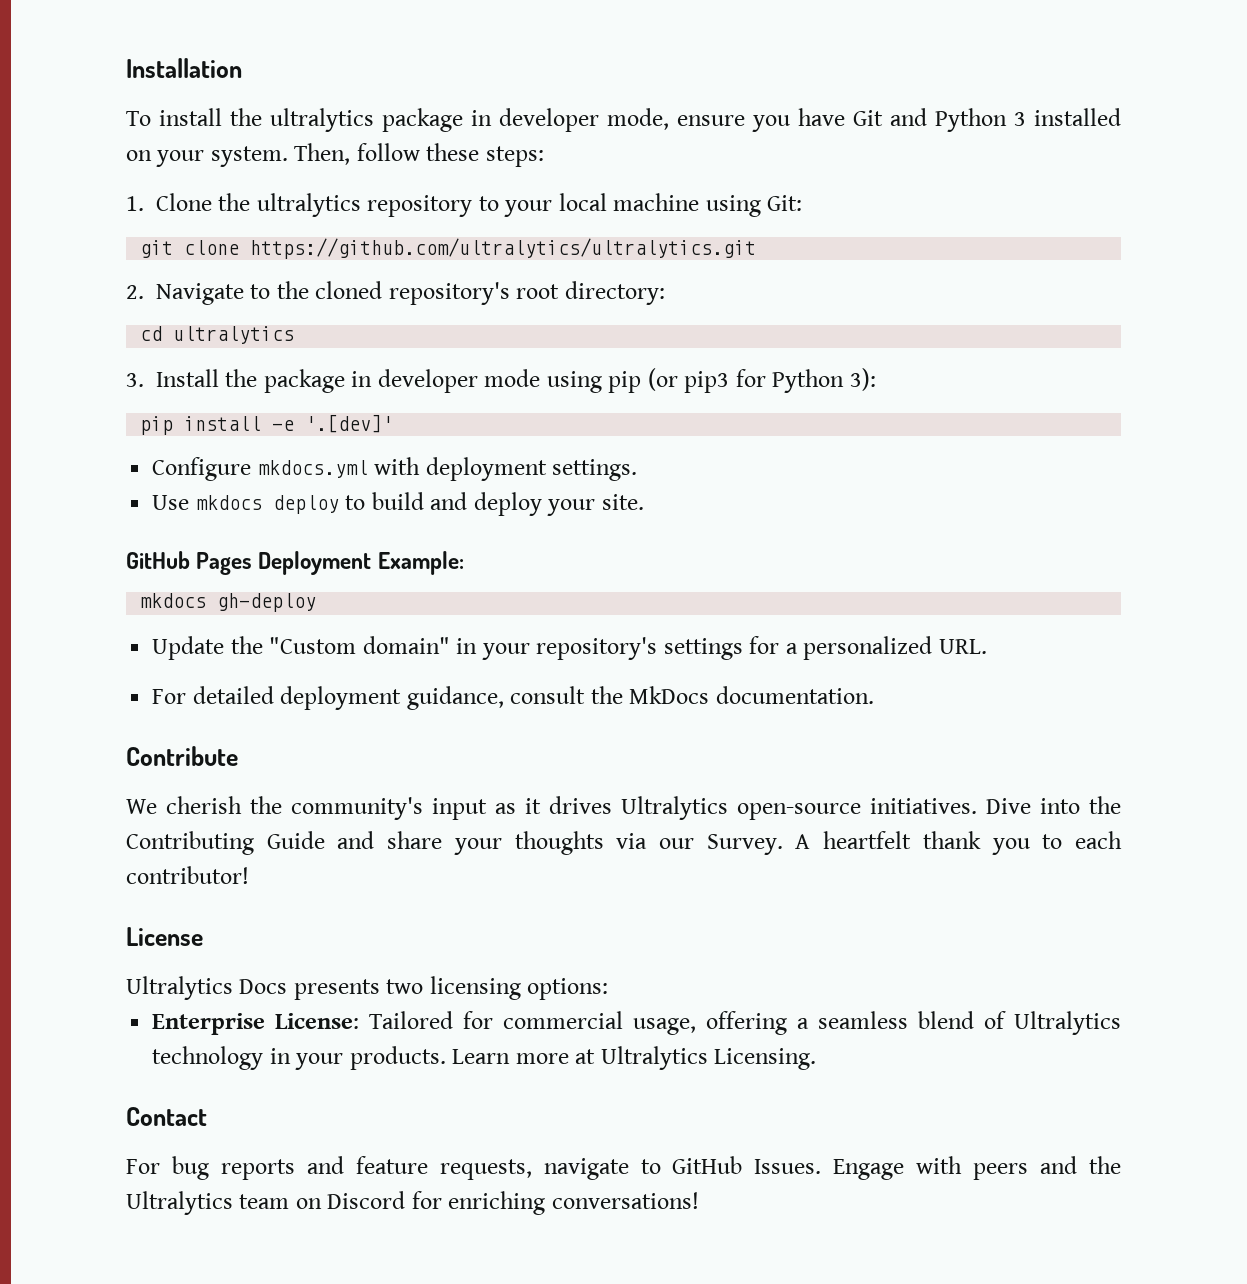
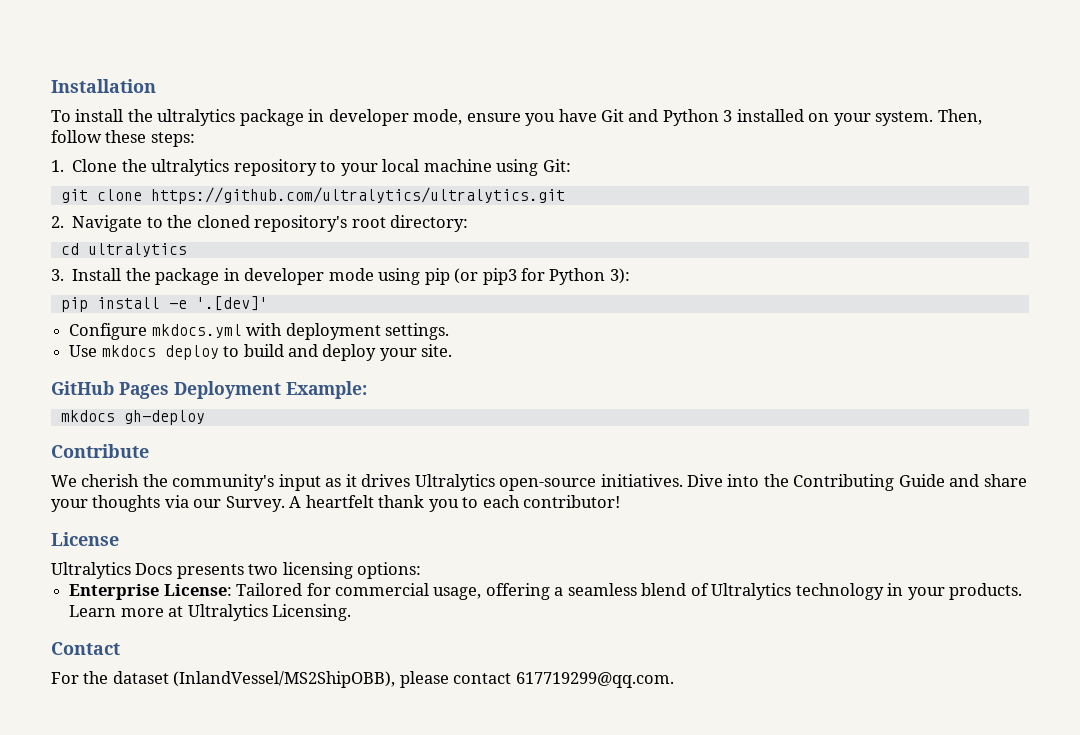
- Update the "Custom domain" in your repository's settings for a personalized URL.
- For detailed deployment guidance, consult the MkDocs documentation.
- For bug reports and feature requests, navigate to GitHub Issues. Engage with peers and the Ultralytics team on Discord for enriching conversations!
+ For the dataset (InlandVessel/MS2ShipOBB), please contact 617719299@qq.com.

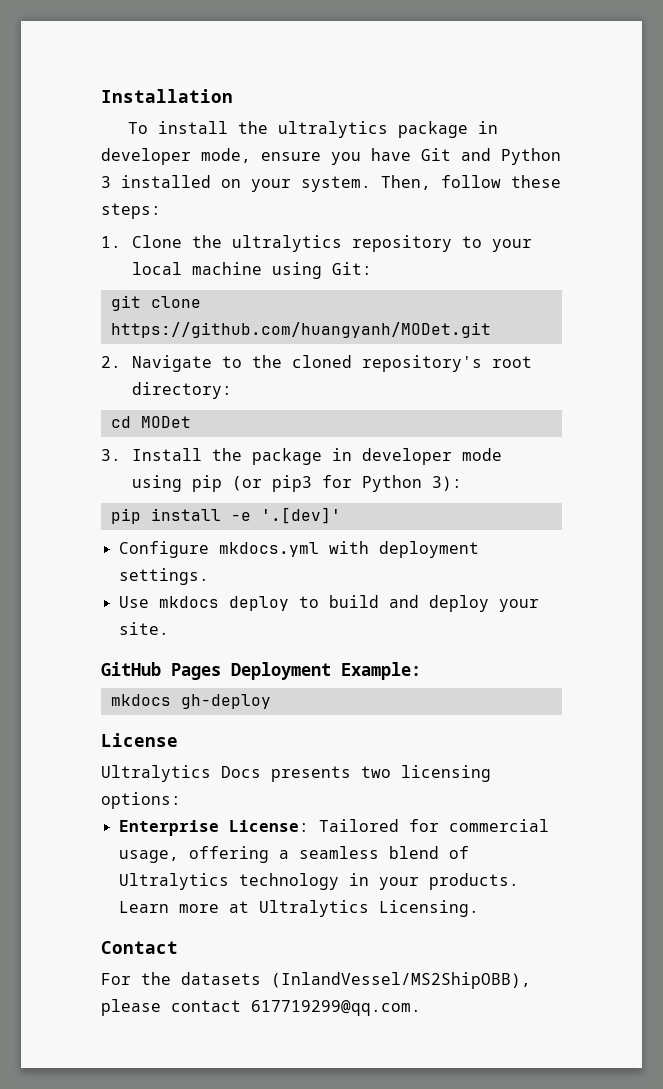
- git clone https://github.com/ultralytics/ultralytics.git
+ git clone https://github.com/huangyanh/MODet.git
- cd ultralytics
+ cd MODet
- Contribute
- We cherish the community's input as it drives Ultralytics open-source initiatives. Dive into the Contributing Guide and share your thoughts via our Survey. A heartfelt thank you to each contributor!
- For the dataset (InlandVessel/MS2ShipOBB), please contact 617719299@qq.com.
+ For the datasets (InlandVessel/MS2ShipOBB), please contact 617719299@qq.com.

